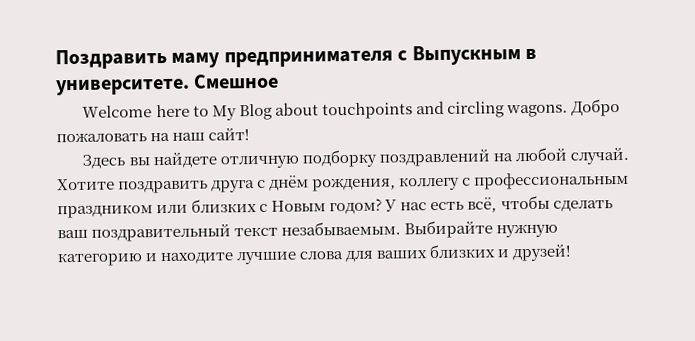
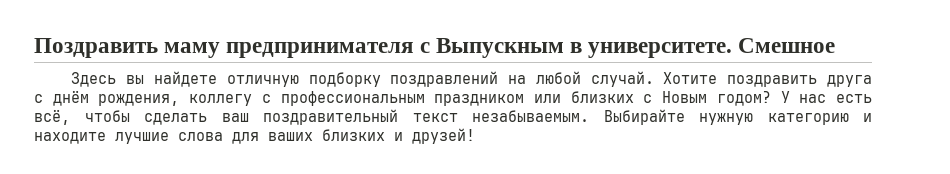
- Welcome here to My Blog about touchpoints and circling wagons. Добро пожаловать на наш сайт!

